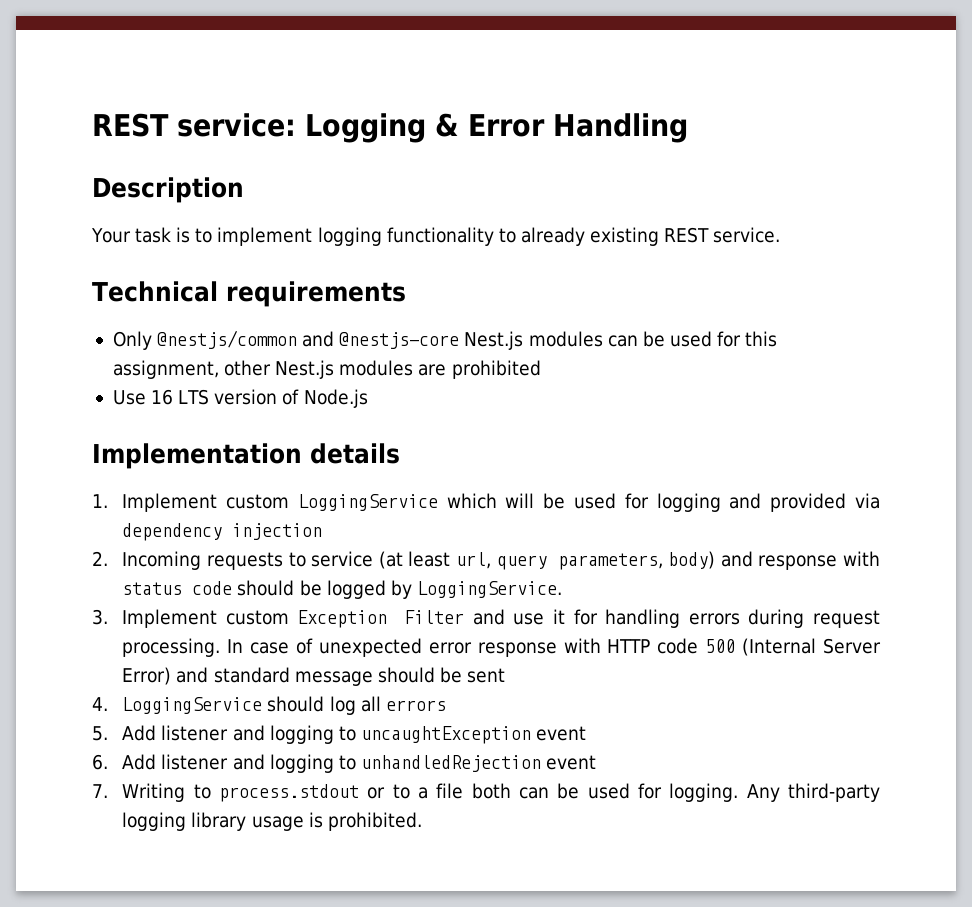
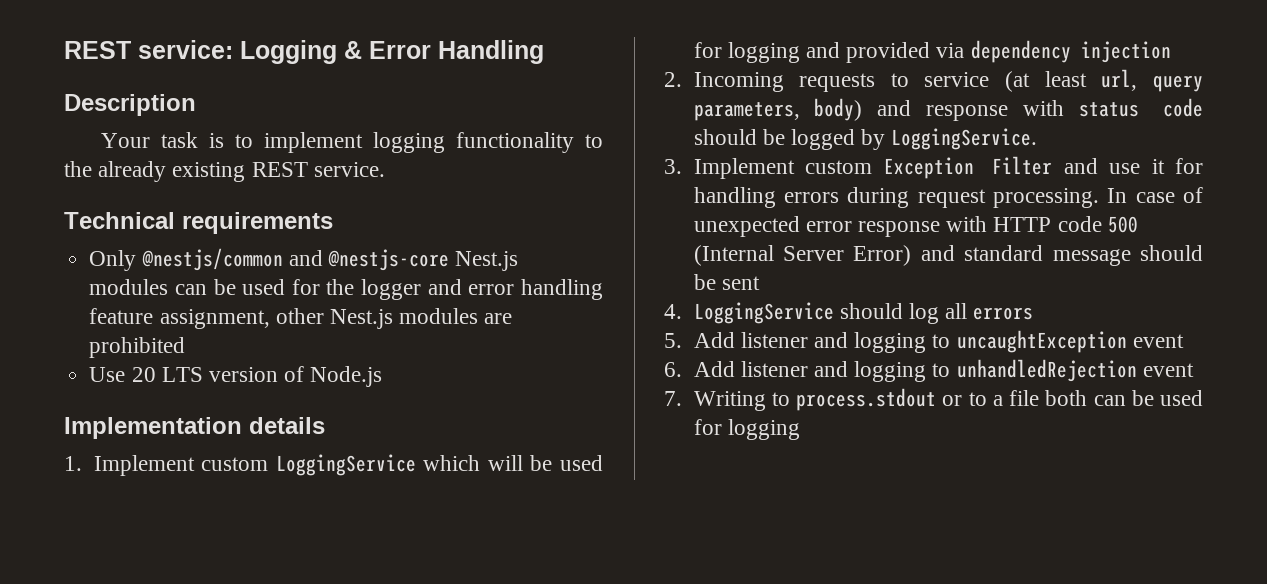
- Your task is to implement logging functionality to already existing REST service.
+ Your task is to implement logging functionality to the already existing REST service.
- Only @nestjs/common and @nestjs-core Nest.js modules can be used for this assignment, other Nest.js modules are prohibited
+ Only @nestjs/common and @nestjs-core Nest.js modules can be used for the logger and error handling feature assignment, other Nest.js modules are prohibited
- Use 16 LTS version of Node.js
+ Use 20 LTS version of Node.js
- 7. Writing to process.stdout or to a file both can be used for logging. Any third-party logging library usage is prohibited.
+ 7. Writing to process.stdout or to a file both can be used for logging

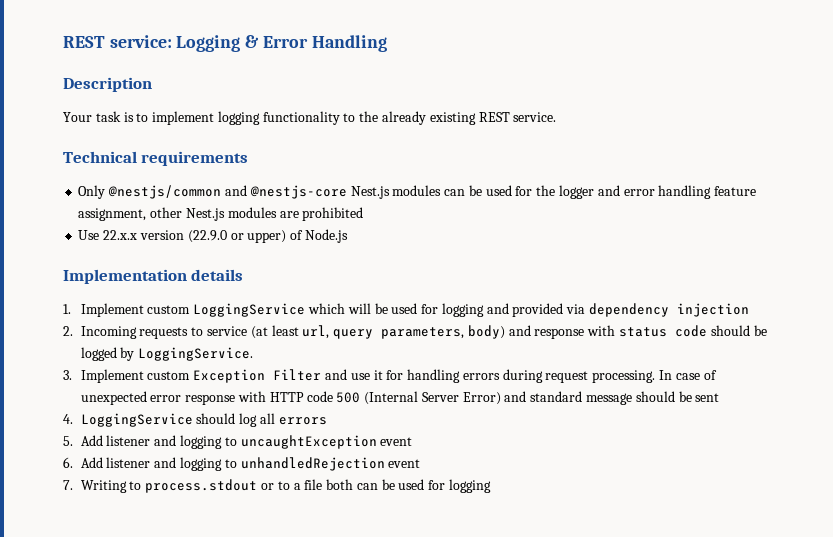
- Use 20 LTS version of Node.js
+ Use 22.x.x version (22.9.0 or upper) of Node.js

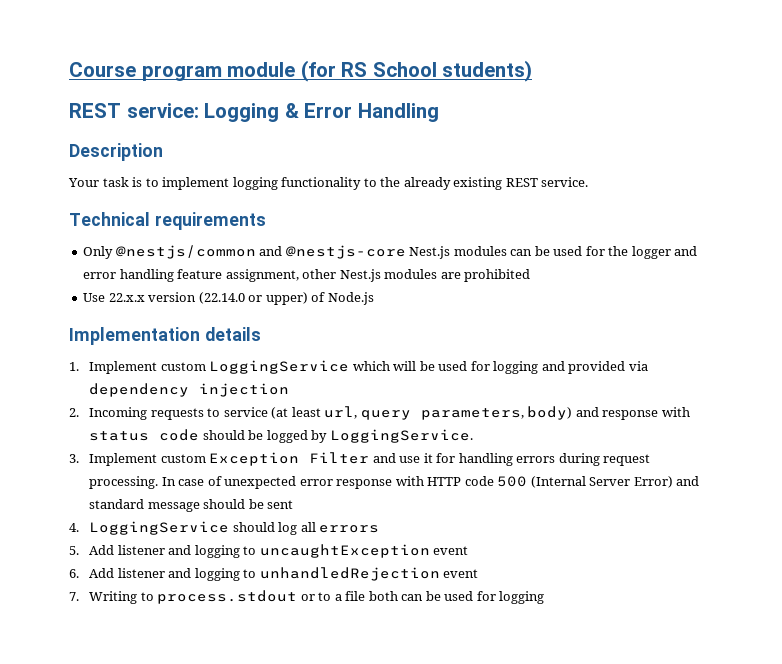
+ Course program module (for RS School students)
- Use 22.x.x version (22.9.0 or upper) of Node.js
+ Use 22.x.x version (22.14.0 or upper) of Node.js

